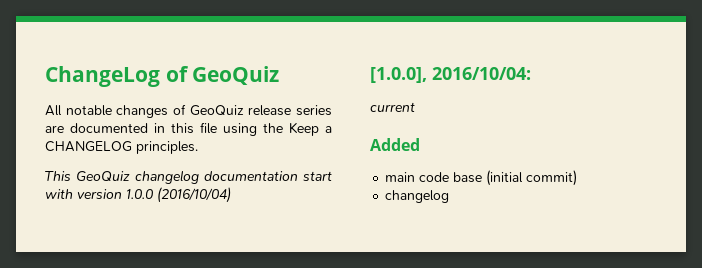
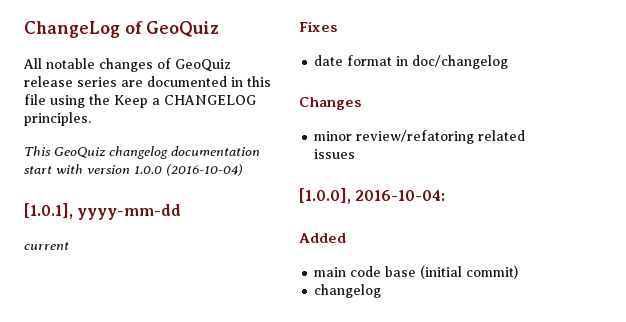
- This GeoQuiz changelog documentation start with version 1.0.0 (2016/10/04)
+ This GeoQuiz changelog documentation start with version 1.0.0 (2016-10-04)
+ [1.0.1], yyyy-mm-dd
+ current
+ Fixes
+ date format in doc/changelog
+ Changes
+ minor review/refatoring related issues
- [1.0.0], 2016/10/04:
- current
+ [1.0.0], 2016-10-04:

